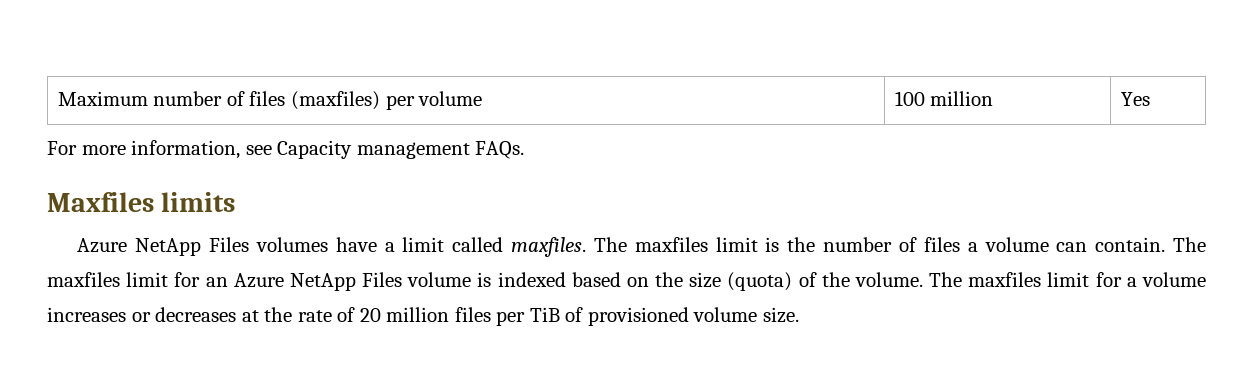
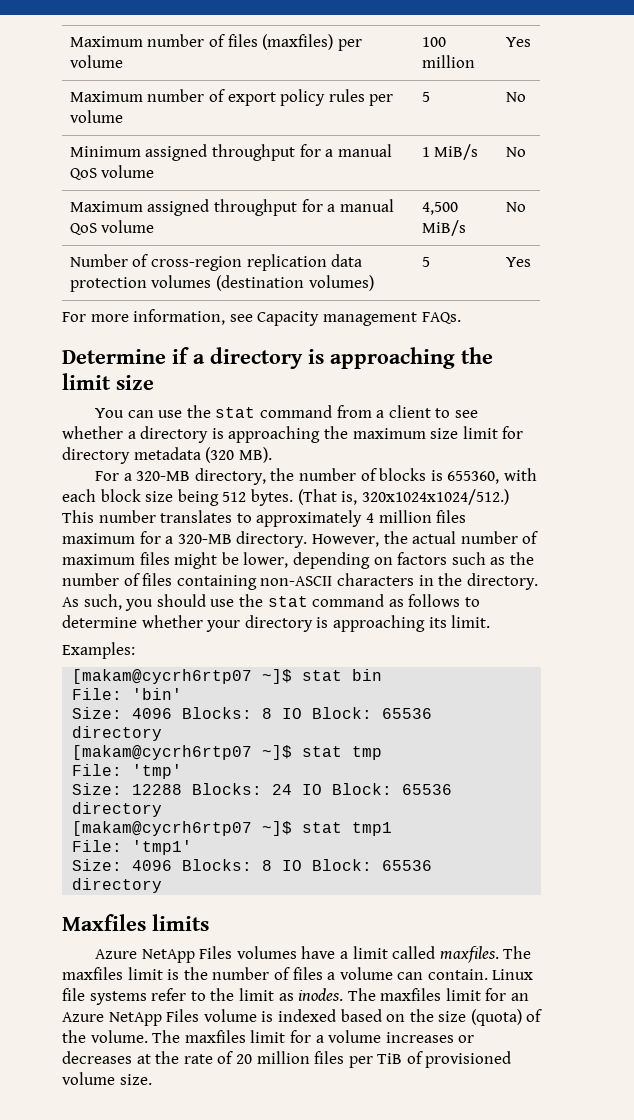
+ Maximum number of export policy rules per volume | 5 | No
+ Minimum assigned throughput for a manual QoS volume | 1 MiB/s | No
+ Maximum assigned throughput for a manual QoS volume | 4,500 MiB/s | No
+ Number of cross-region replication data protection volumes (destination volumes) | 5 | Yes
+ Determine if a directory is approaching the limit size
+ You can use the stat command from a client to see whether a directory is approaching the maximum size limit for directory metadata (320 MB).
+ For a 320-MB directory, the number of blocks is 655360, with each block size being 512 bytes. (That is, 320x1024x1024/512.) This number translates to approximately 4 million files maximum for a 320-MB directory. However, the actual number of maximum files might be lower, depending on factors such as the number of files containing non-ASCII characters in the directory. As such, you should use the stat command as follows to determine whether your directory is approaching its limit.
+ Examples:
+ [makam@cycrh6rtp07 ~]$ stat bin
+ File: 'bin'
+ Size: 4096 Blocks: 8 IO Block: 65536 directory
+ [makam@cycrh6rtp07 ~]$ stat tmp
+ File: 'tmp'
+ Size: 12288 Blocks: 24 IO Block: 65536 directory
+ [makam@cycrh6rtp07 ~]$ stat tmp1
+ File: 'tmp1'
+ Size: 4096 Blocks: 8 IO Block: 65536 directory
+ Linux file systems refer to the limit as inodes.

